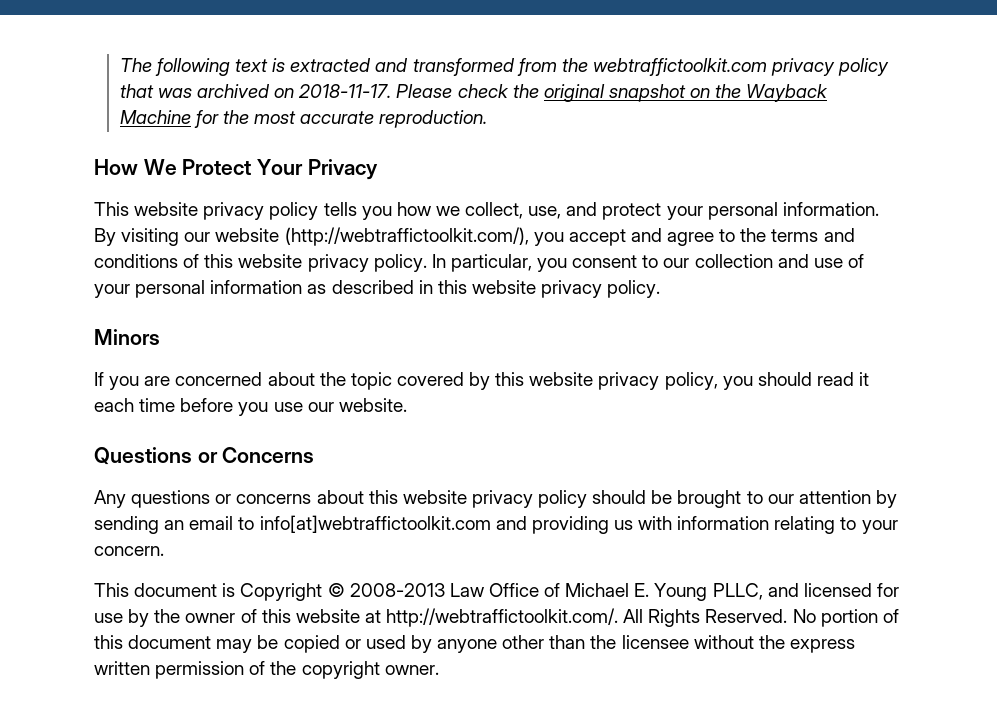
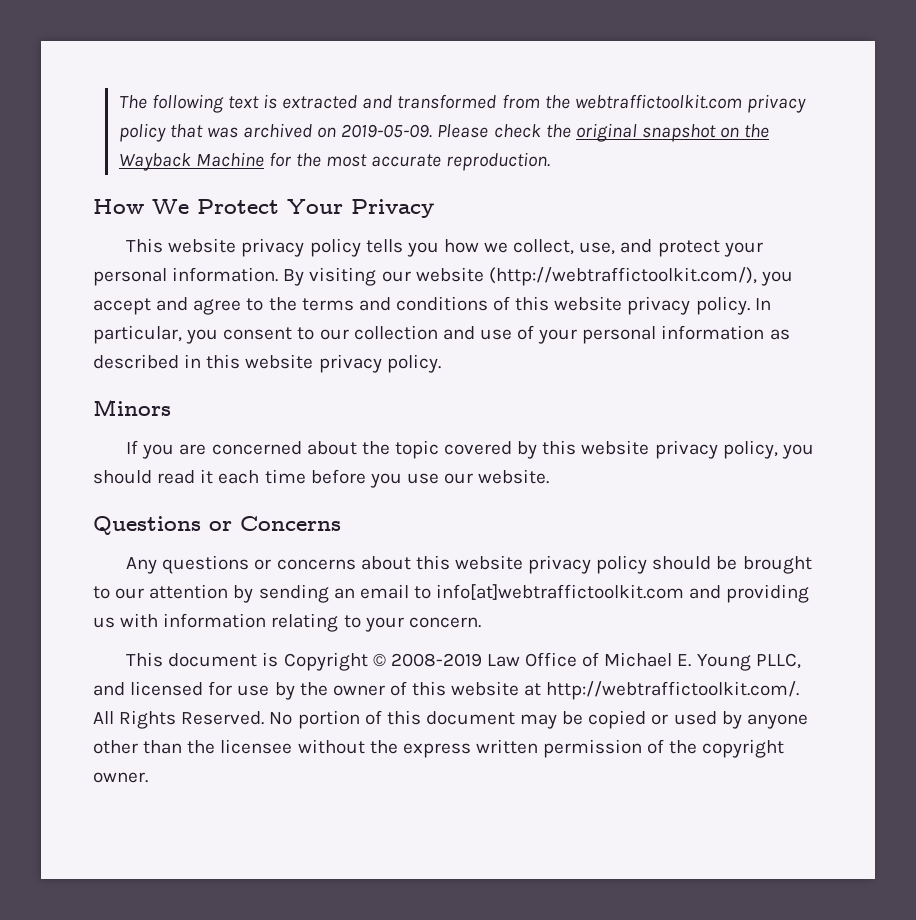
- The following text is extracted and transformed from the webtraffictoolkit.com privacy policy that was archived on 2018-11-17.
+ The following text is extracted and transformed from the webtraffictoolkit.com privacy policy that was archived on 2019-05-09.
- This document is Copyright © 2008-2013 Law Office of Michael E. Young PLLC, and licensed for use by the owner of this website at http://webtraffictoolkit.com/. All Rights Reserved.
+ This document is Copyright © 2008-2019 Law Office of Michael E. Young PLLC, and licensed for use by the owner of this website at http://webtraffictoolkit.com/. All Rights Reserved.

